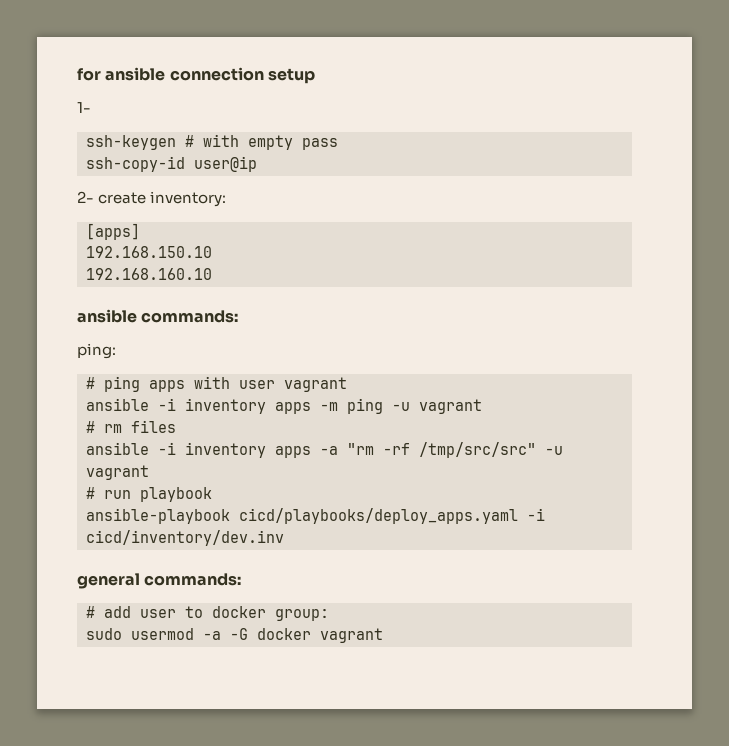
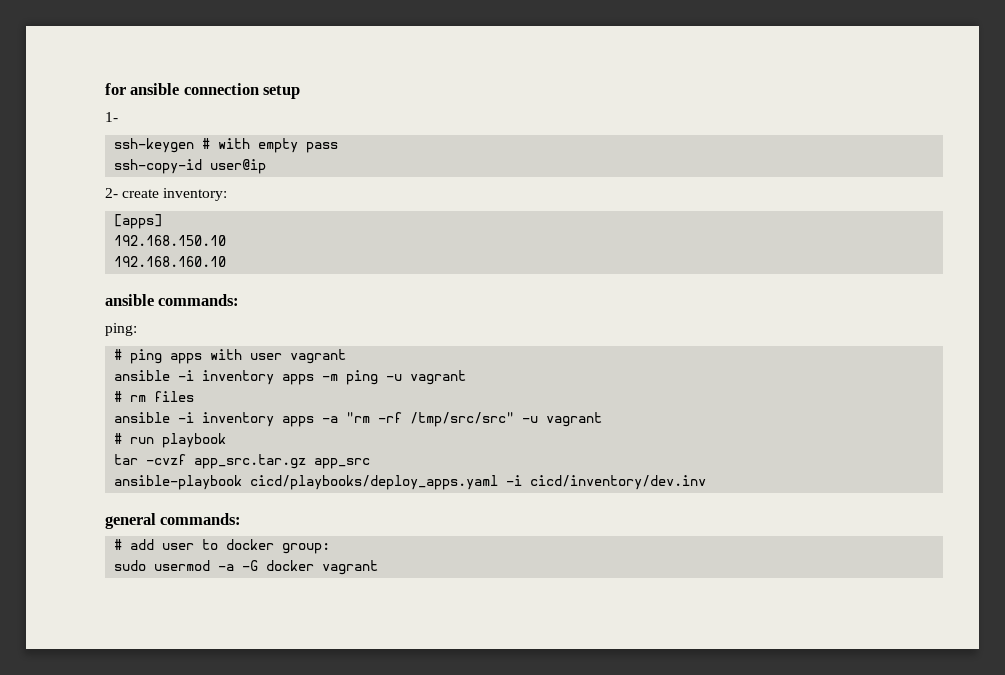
+ tar -cvzf app_src.tar.gz app_src

